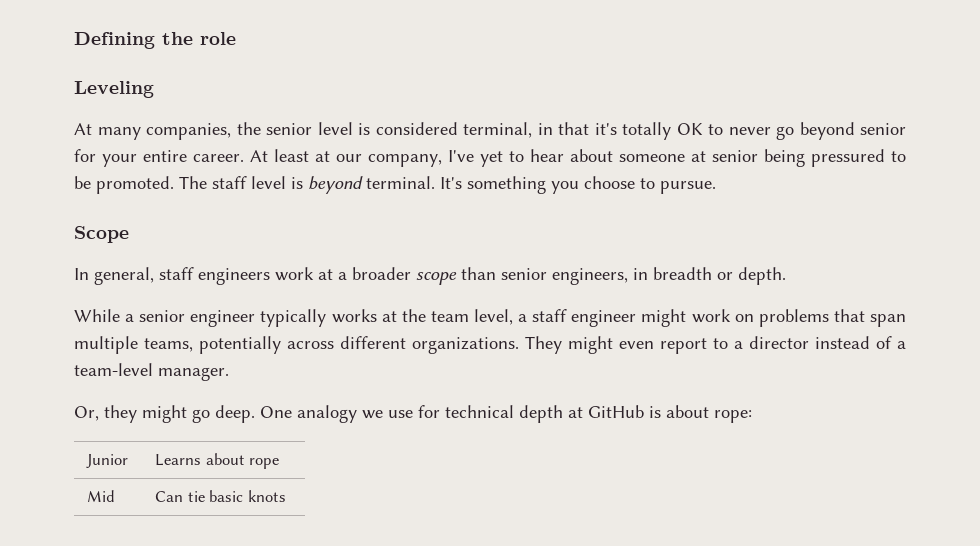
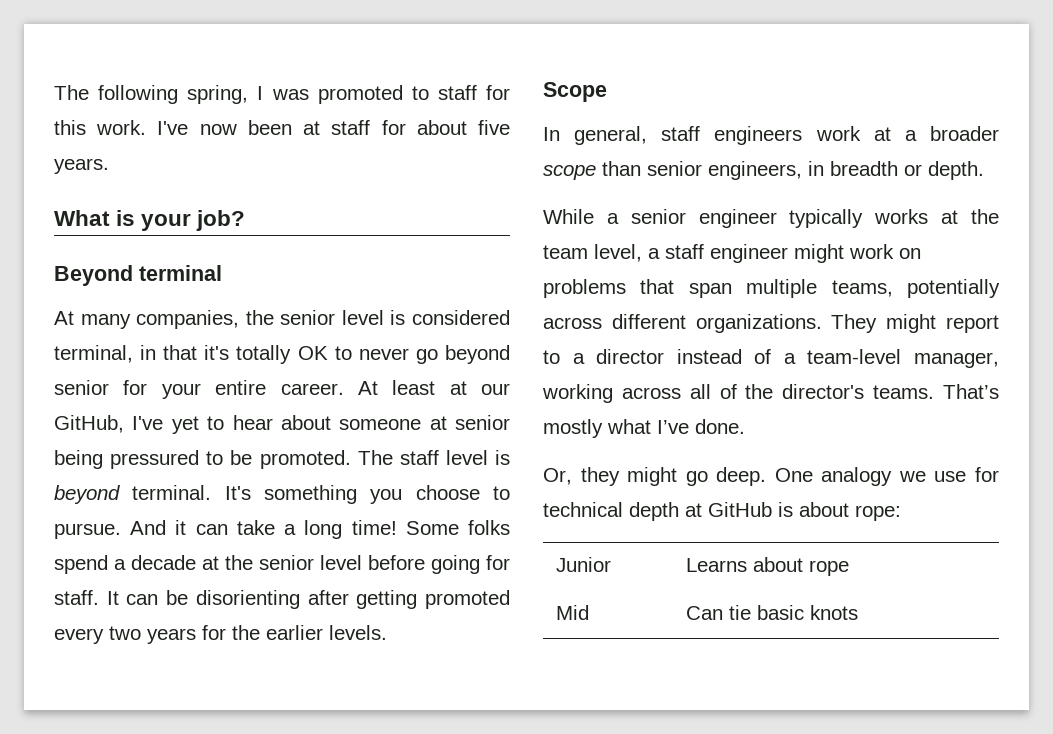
- Defining the role
- Leveling
+ The following spring, I was promoted to staff for this work. I've now been at staff for about five years.
+ What is your job?
+ Beyond terminal
- At least at our company, I've yet to hear about someone at senior being pressured to be promoted.
+ At least at our GitHub, I've yet to hear about someone at senior being pressured to be promoted.
+ And it can take a long time! Some folks spend a decade at the senior level before going for staff. It can be disorienting after getting promoted every two years for the earlier levels.
- They might even report to a director instead of a team-level manager.
+ They might report to a director instead of a team-level manager, working across all of the director's teams. That’s mostly what I’ve done.

